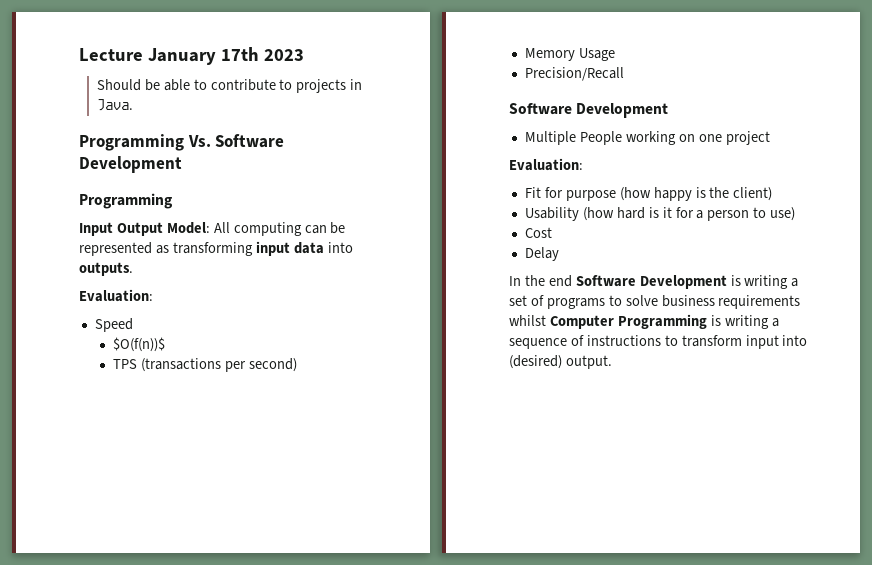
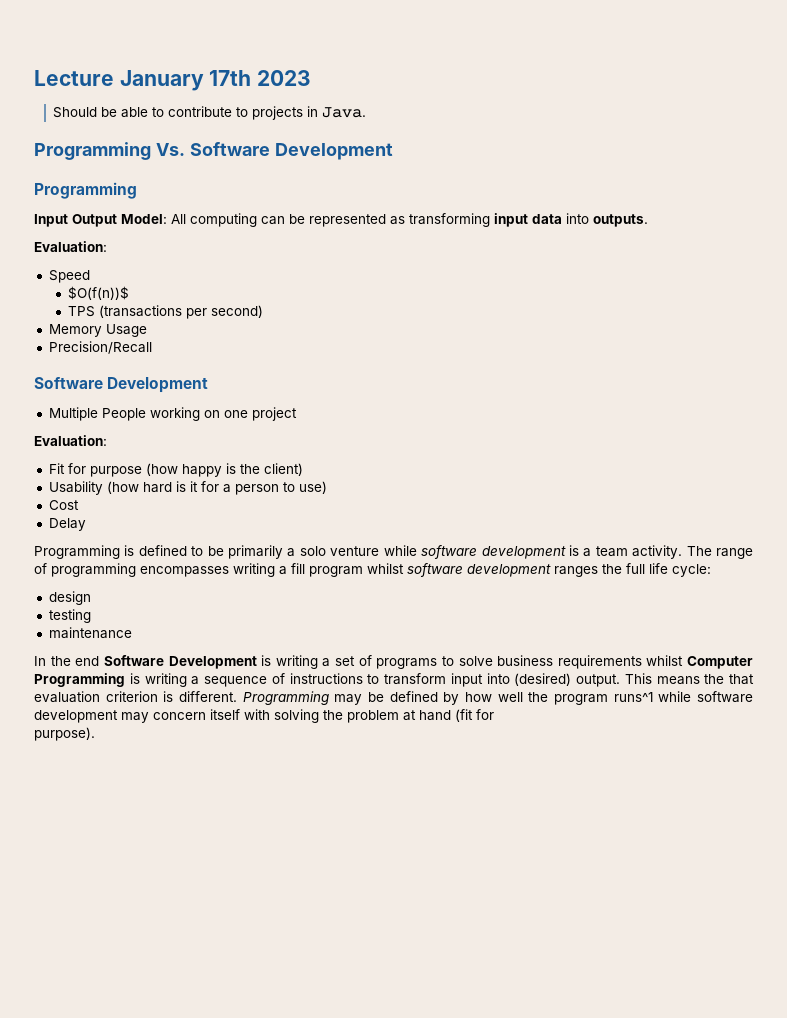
+ Programming is defined to be primarily a solo venture while software development is a team activity. The range of programming encompasses writing a fill program whilst software development ranges the full life cycle:
+ design
+ testing
+ maintenance
+ This means the that evaluation criterion is different. Programming may be defined by how well the program runs^1 while software development may concern itself with solving the problem at hand (fit for
+ purpose).

